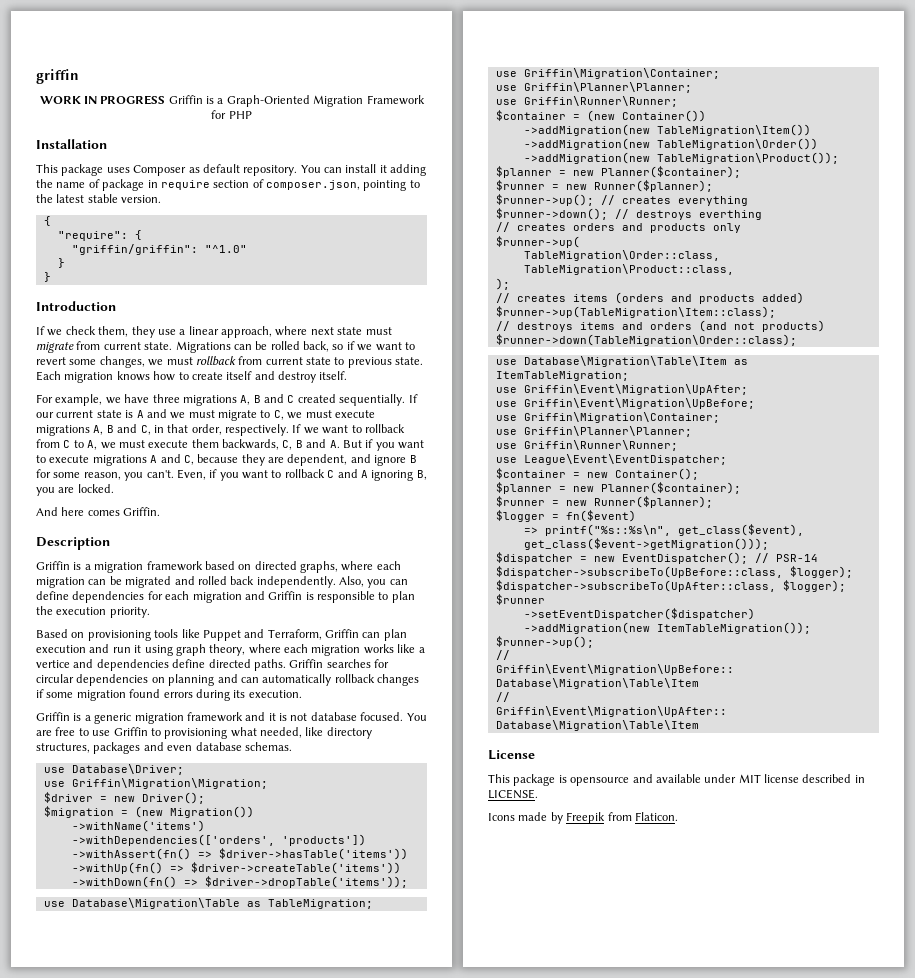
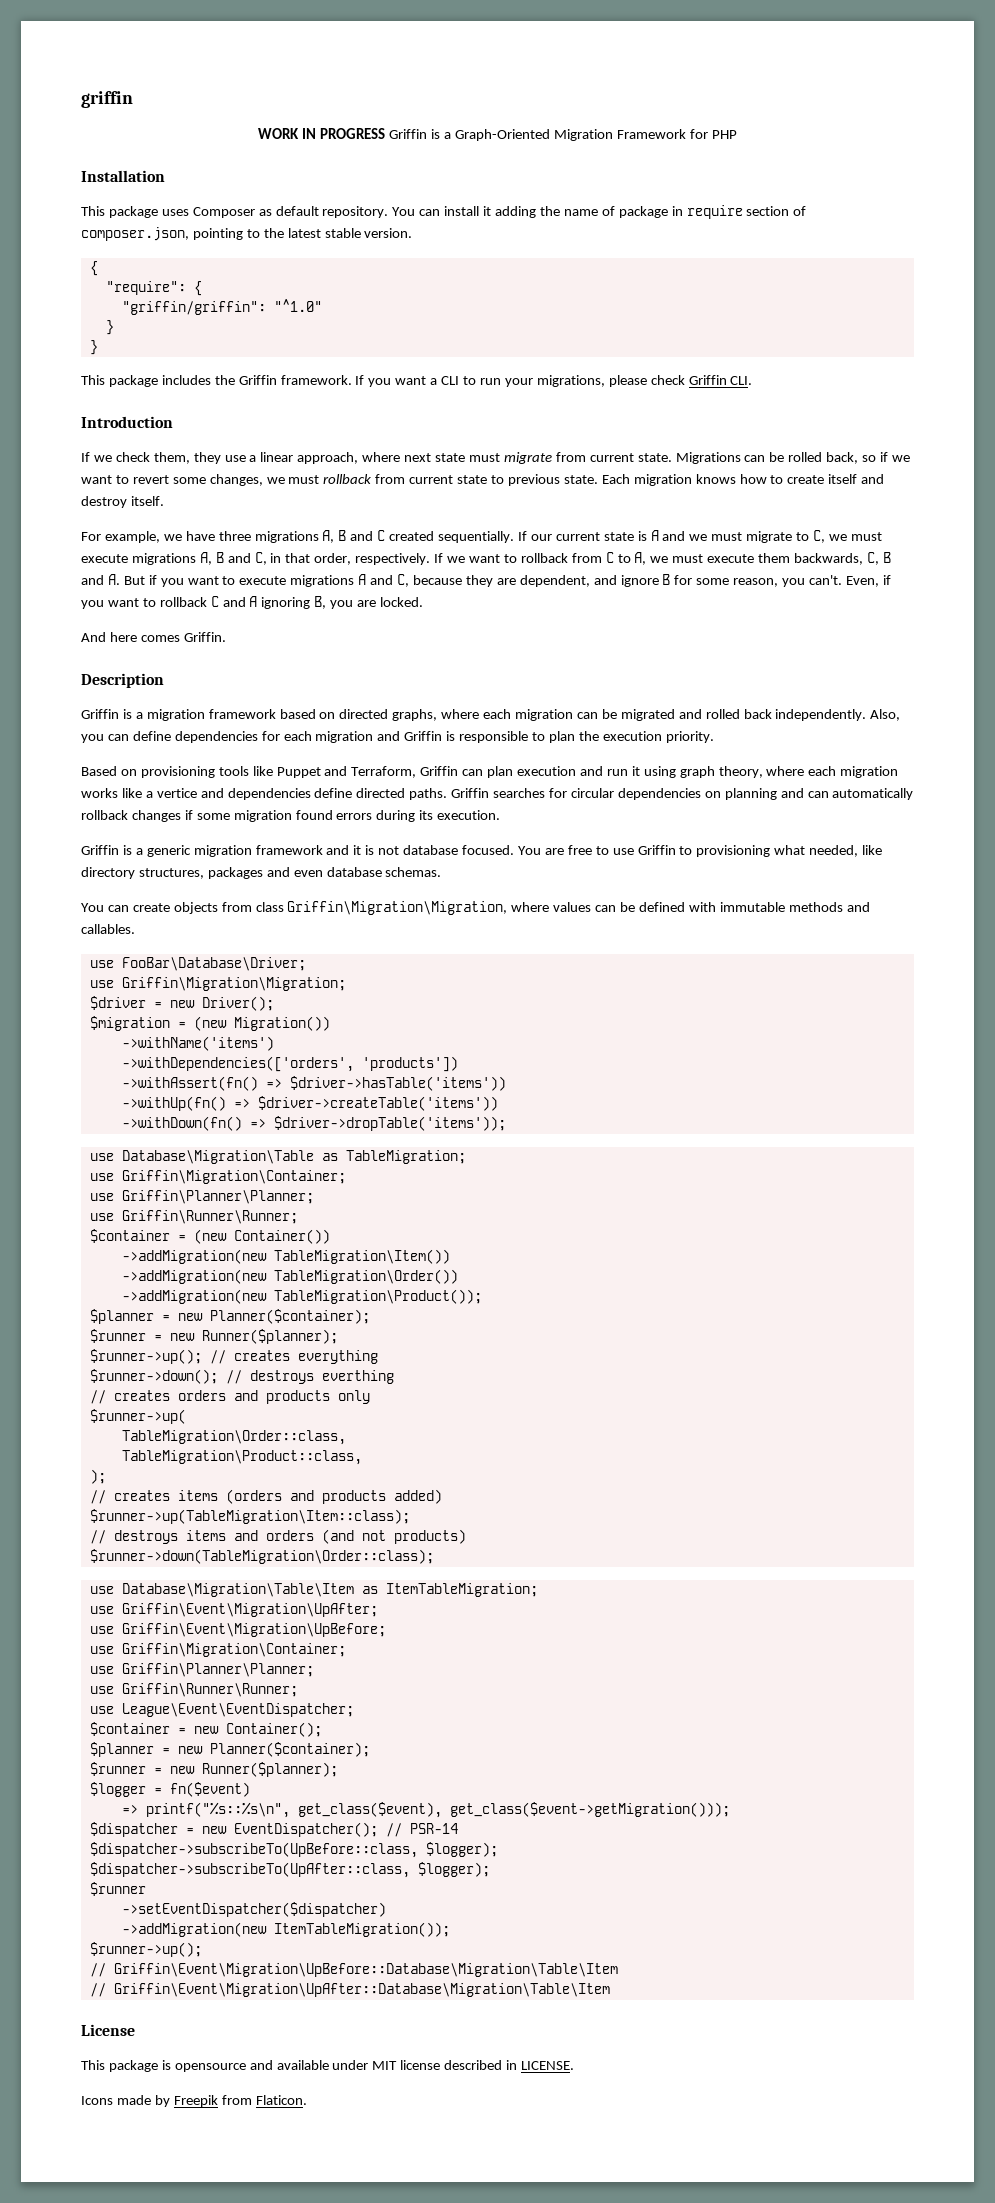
+ This package includes the Griffin framework. If you want a CLI to run your migrations, please check Griffin CLI.
- use Database\Driver;
+ You can create objects from class Griffin\Migration\Migration, where values can be defined with immutable methods and callables.
+ use FooBar\Database\Driver;

